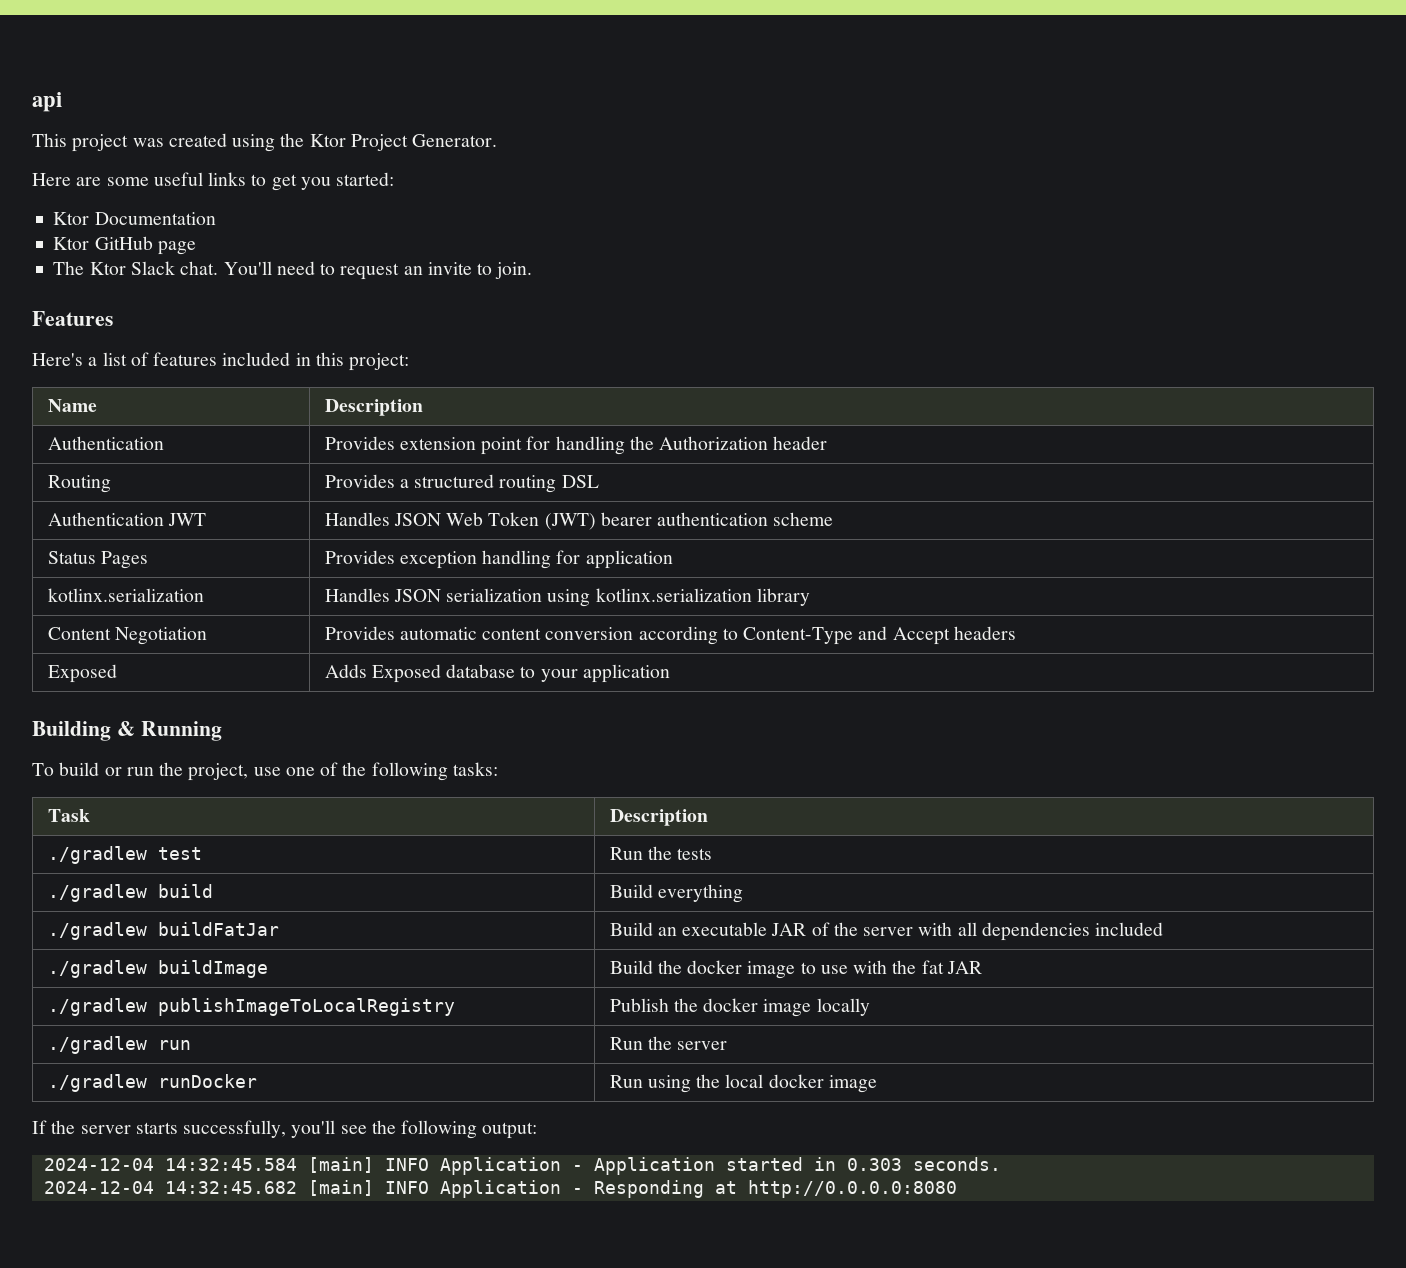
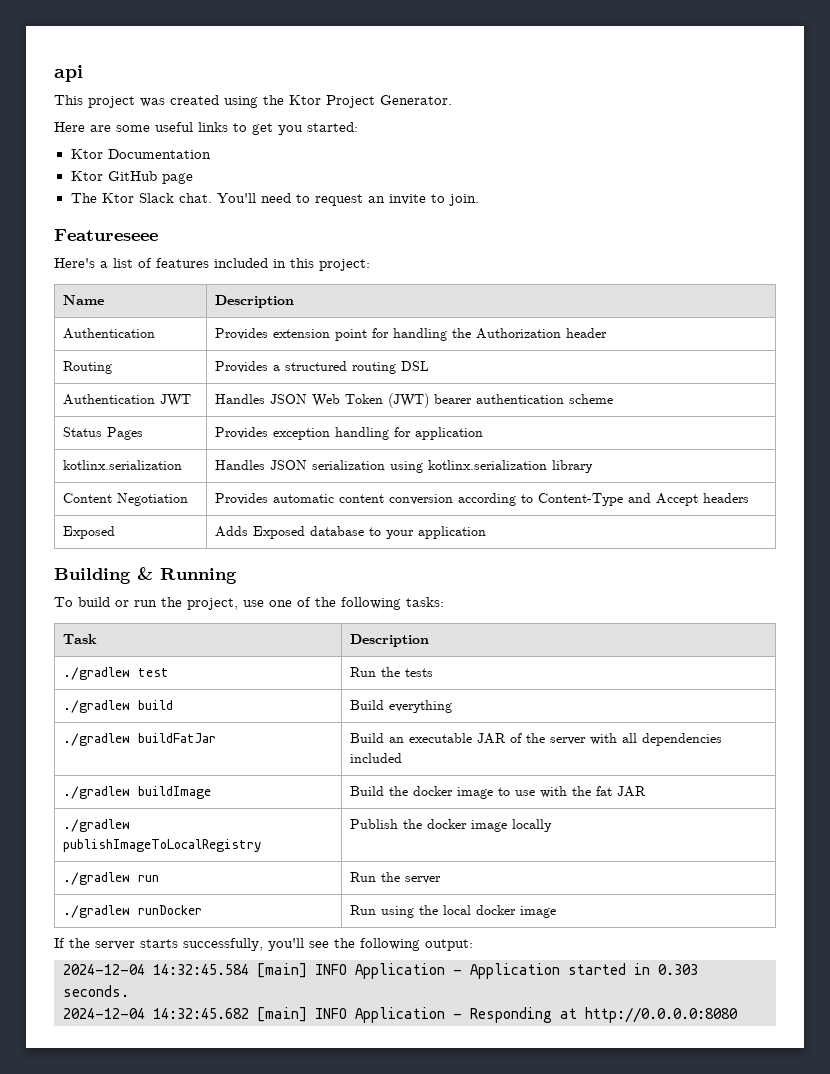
- Features
+ Featureseee

